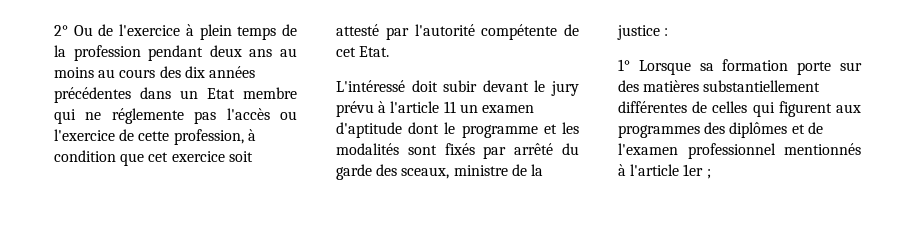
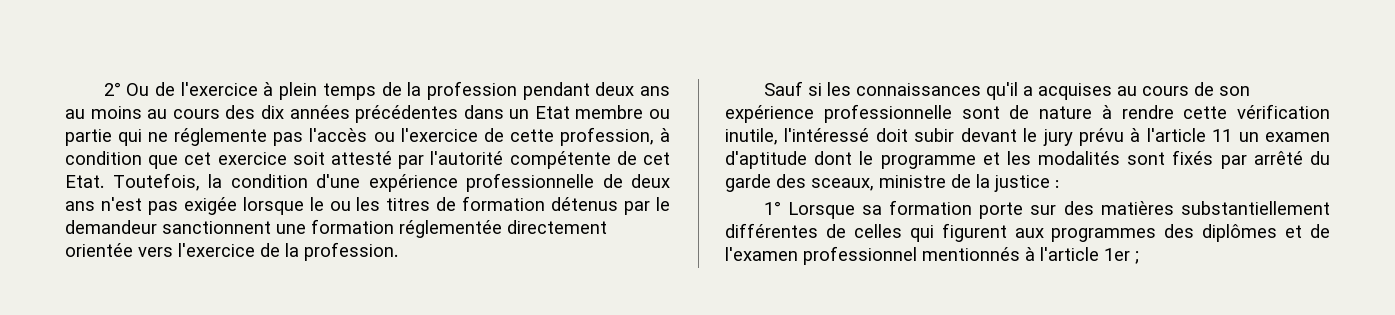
- 2° Ou de l'exercice à plein temps de la profession pendant deux ans au moins au cours des dix années précédentes dans un Etat membre qui ne réglemente pas l'accès ou l'exercice de cette profession, à condition que cet exercice soit attesté par l'autorité compétente de cet Etat.
- L'intéressé doit subir devant le jury prévu à l'article 11 un examen d'aptitude dont le programme et les modalités sont fixés par arrêté du garde des sceaux, ministre de la justice :
+ 2° Ou de l'exercice à plein temps de la profession pendant deux ans au moins au cours des dix années précédentes dans un Etat membre ou partie qui ne réglemente pas l'accès ou l'exercice de cette profession, à condition que cet exercice soit attesté par l'autorité compétente de cet Etat. Toutefois, la condition d'une expérience professionnelle de deux ans n'est pas exigée lorsque le ou les titres de formation détenus par le demandeur sanctionnent une formation réglementée directement orientée vers l'exercice de la profession.
+ Sauf si les connaissances qu'il a acquises au cours de son expérience professionnelle sont de nature à rendre cette vérification inutile, l'intéressé doit subir devant le jury prévu à l'article 11 un examen d'aptitude dont le programme et les modalités sont fixés par arrêté du garde des sceaux, ministre de la justice :

